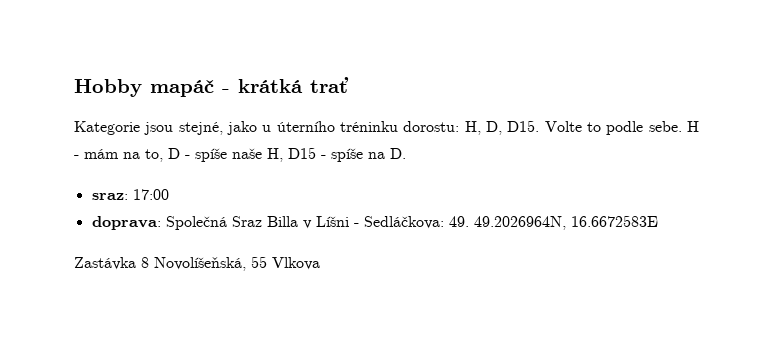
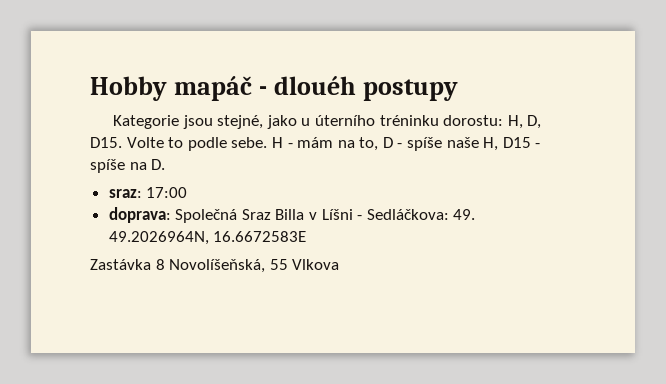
- Hobby mapáč - krátká trať
+ Hobby mapáč - dlouéh postupy

